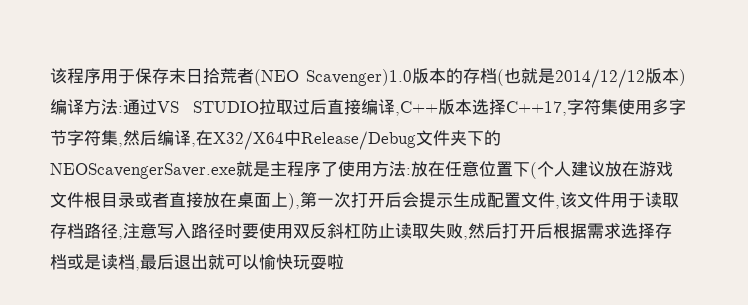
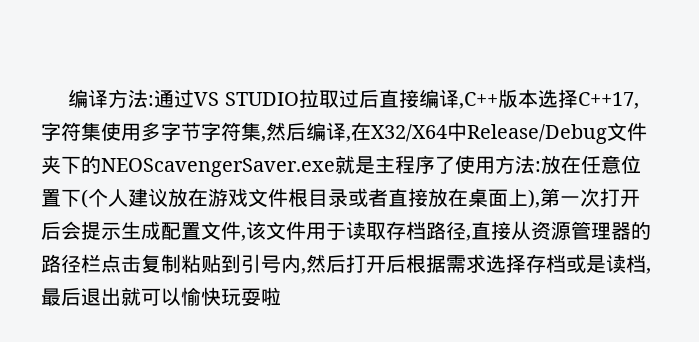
- 该程序用于保存末日拾荒者(NEO Scavenger)1.0版本的存档(也就是2014/12/12版本)编译方法:
+ 编译方法:
- 放在任意位置下(个人建议放在游戏文件根目录或者直接放在桌面上),第一次打开后会提示生成配置文件,该文件用于读取存档路径,注意写入路径时要使用双反斜杠防止读取失败,然后打开后根据需求选择存档或是读档,最后退出就可以愉快玩耍啦
+ 放在任意位置下(个人建议放在游戏文件根目录或者直接放在桌面上),第一次打开后会提示生成配置文件,该文件用于读取存档路径,直接从资源管理器的路径栏点击复制粘贴到引号内,然后打开后根据需求选择存档或是读档,最后退出就可以愉快玩耍啦

